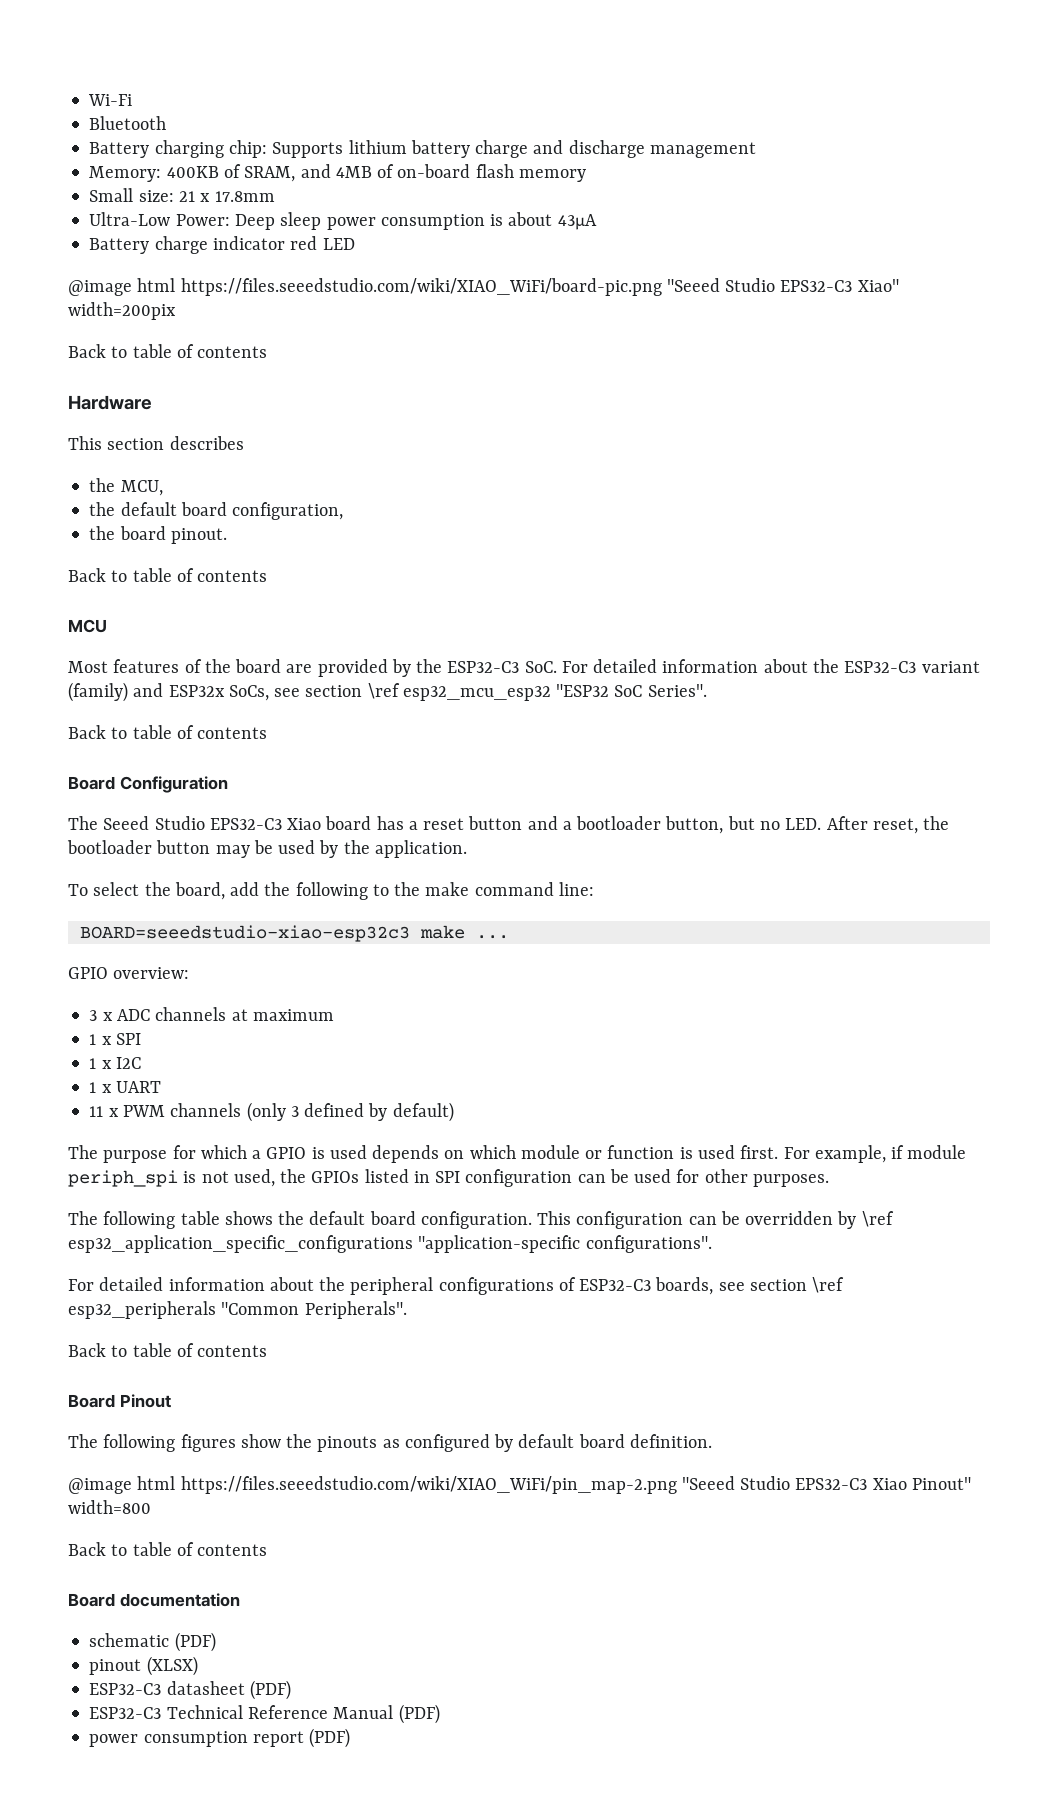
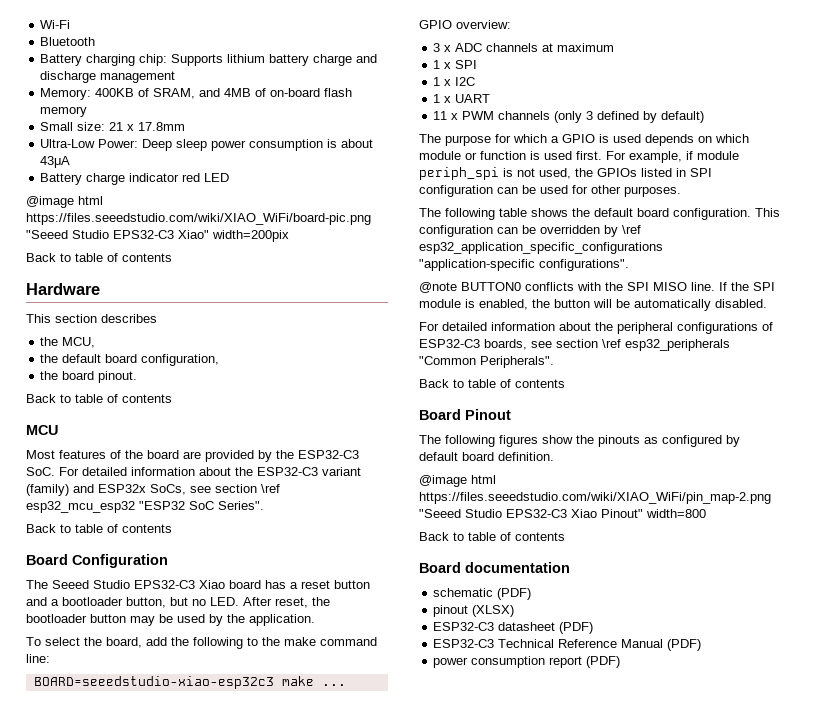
+ @note BUTTON0 conflicts with the SPI MISO line. If the SPI module is enabled, the button will be automatically disabled.

